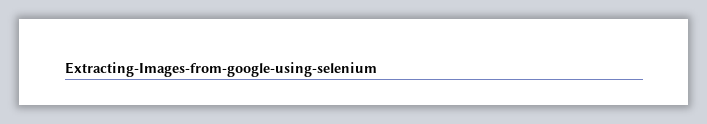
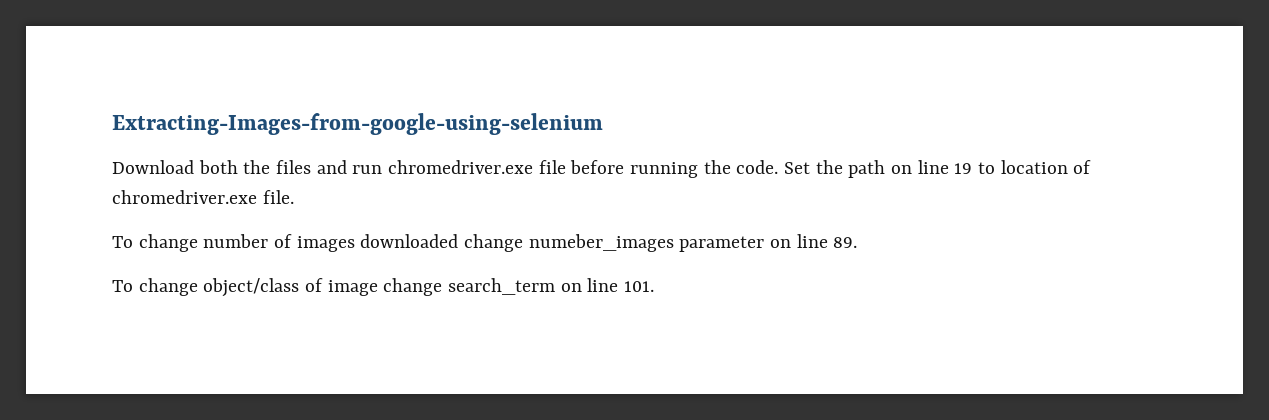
+ Download both the files and run chromedriver.exe file before running the code. Set the path on line 19 to location of chromedriver.exe file.
+ To change number of images downloaded change numeber_images parameter on line 89.
+ To change object/class of image change search_term on line 101.

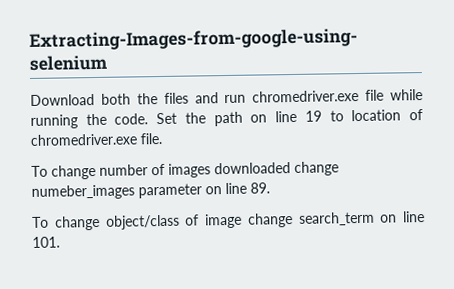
- Download both the files and run chromedriver.exe file before running the code.
+ Download both the files and run chromedriver.exe file while running the code.

